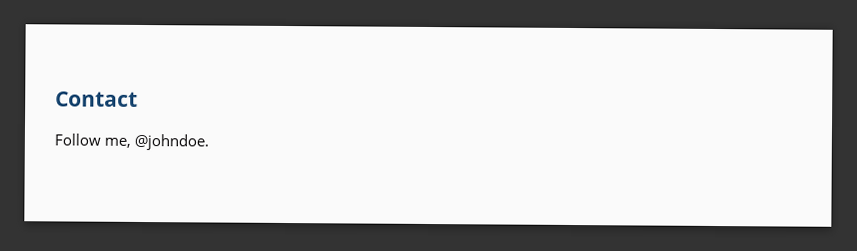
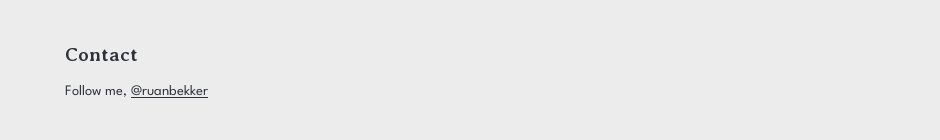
- Follow me, @johndoe.
+ Follow me, @ruanbekker

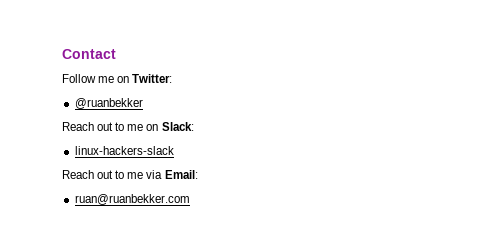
- Follow me, @ruanbekker
+ Follow me on Twitter:
+ @ruanbekker
+ Reach out to me on Slack:
+ linux-hackers-slack
+ Reach out to me via Email:
+ ruan@ruanbekker.com

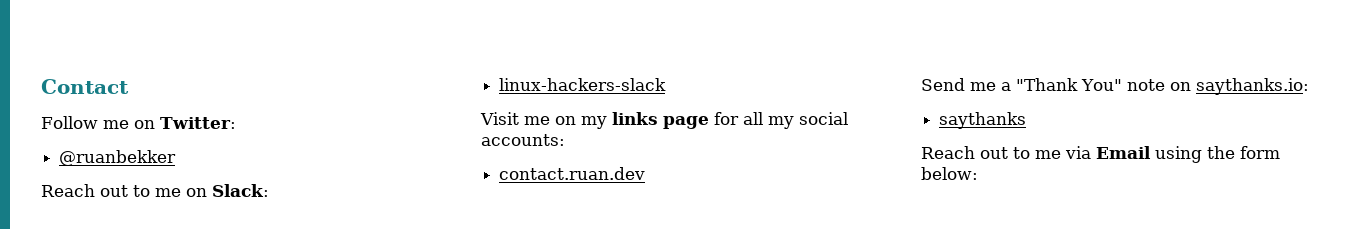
+ Visit me on my links page for all my social accounts:
+ contact.ruan.dev
+ Send me a "Thank You" note on saythanks.io:
+ saythanks
- Reach out to me via Email:
- ruan@ruanbekker.com
+ Reach out to me via Email using the form below:

